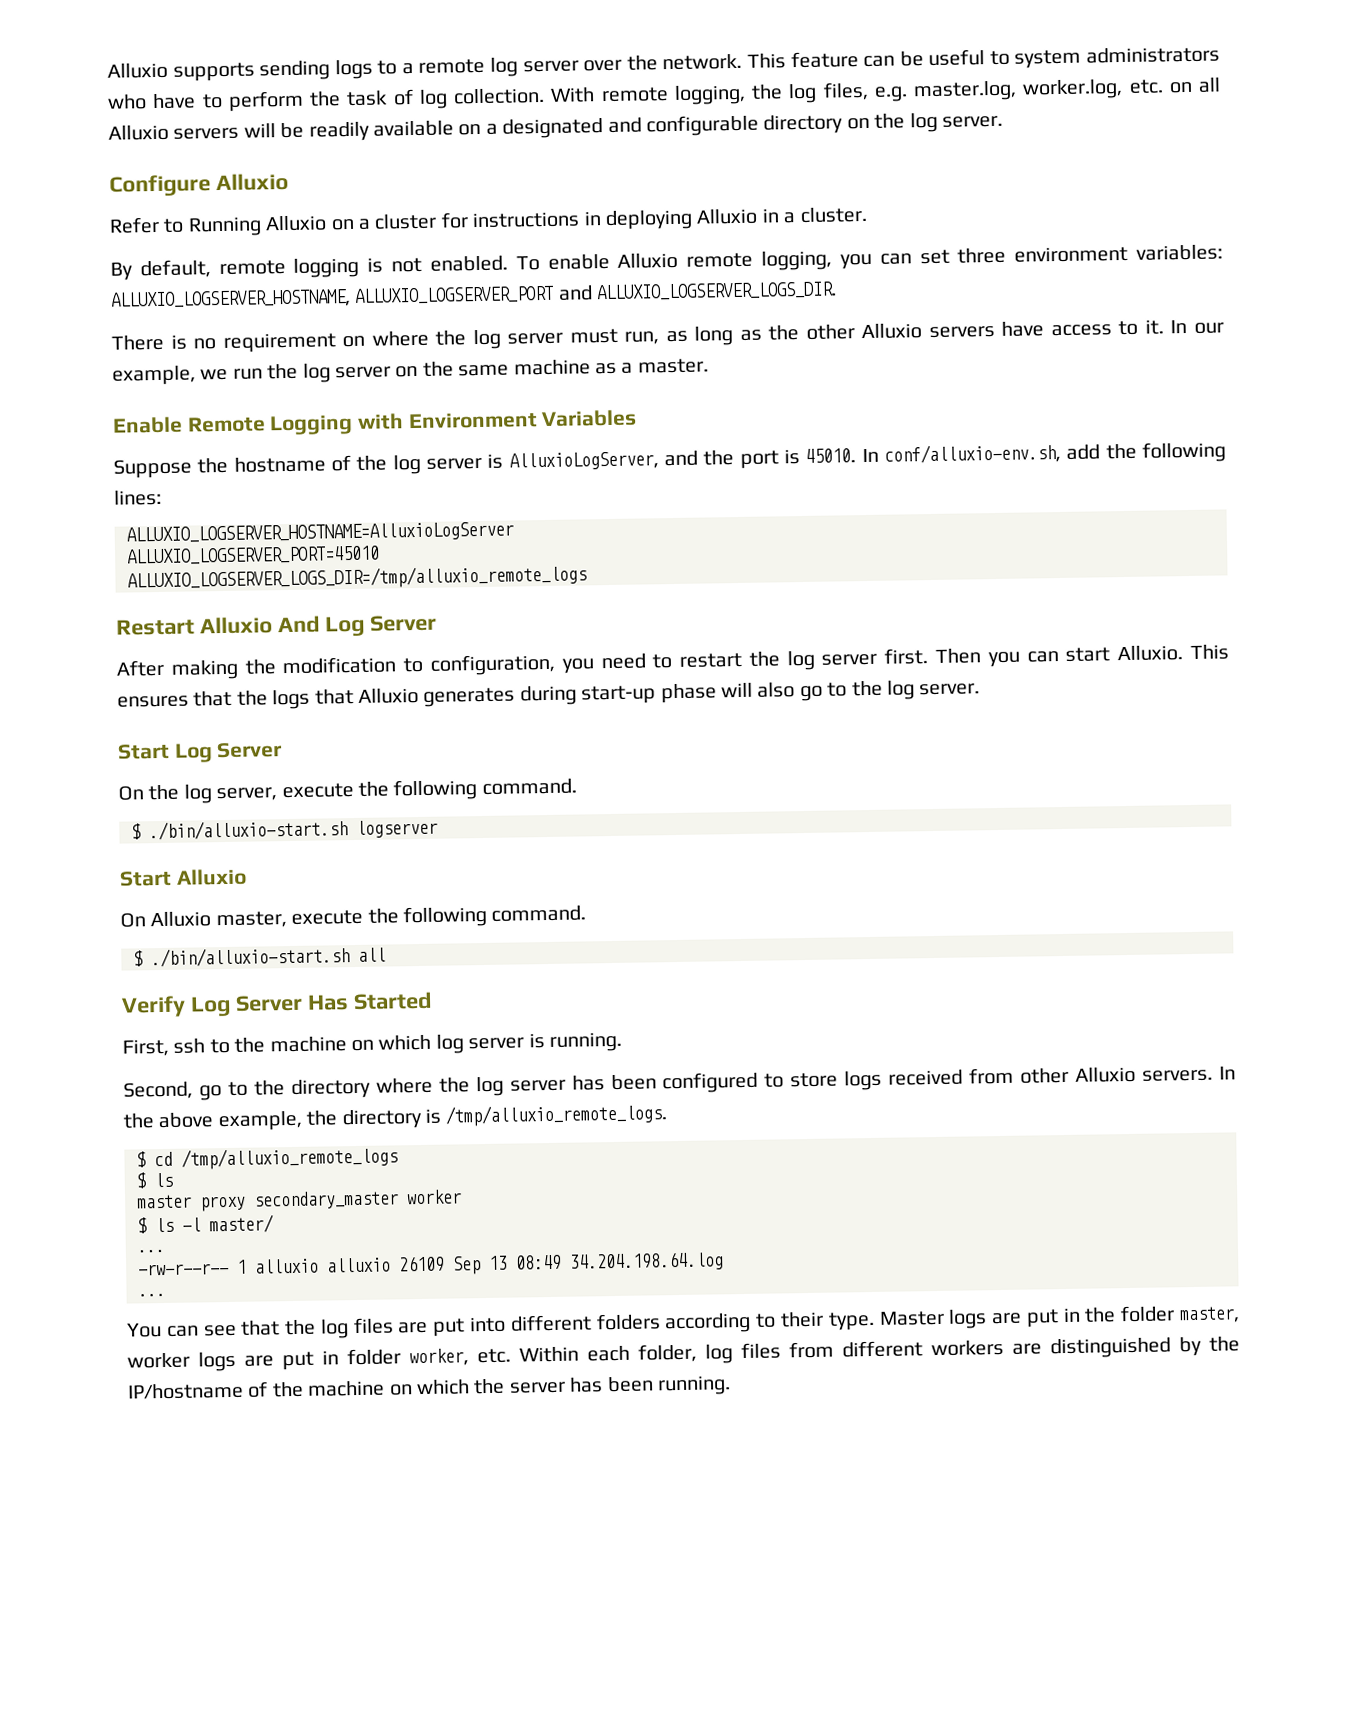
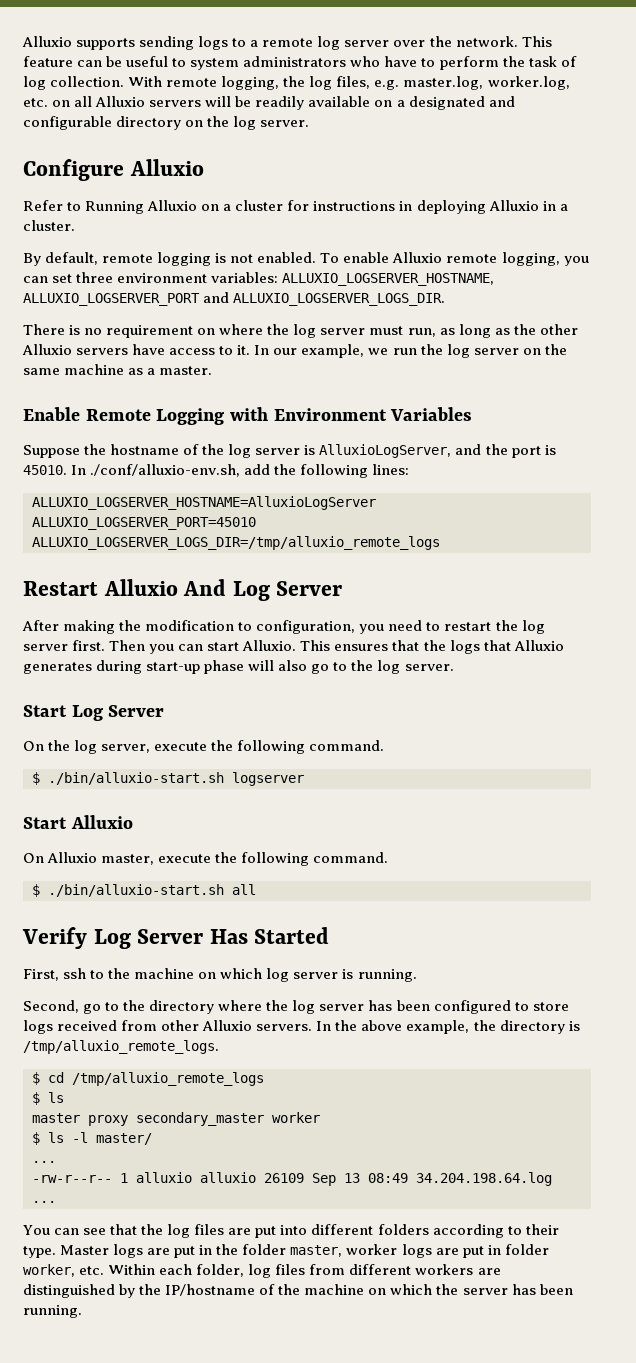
- In conf/alluxio-env.sh, add the following lines:
+ In ./conf/alluxio-env.sh, add the following lines:

